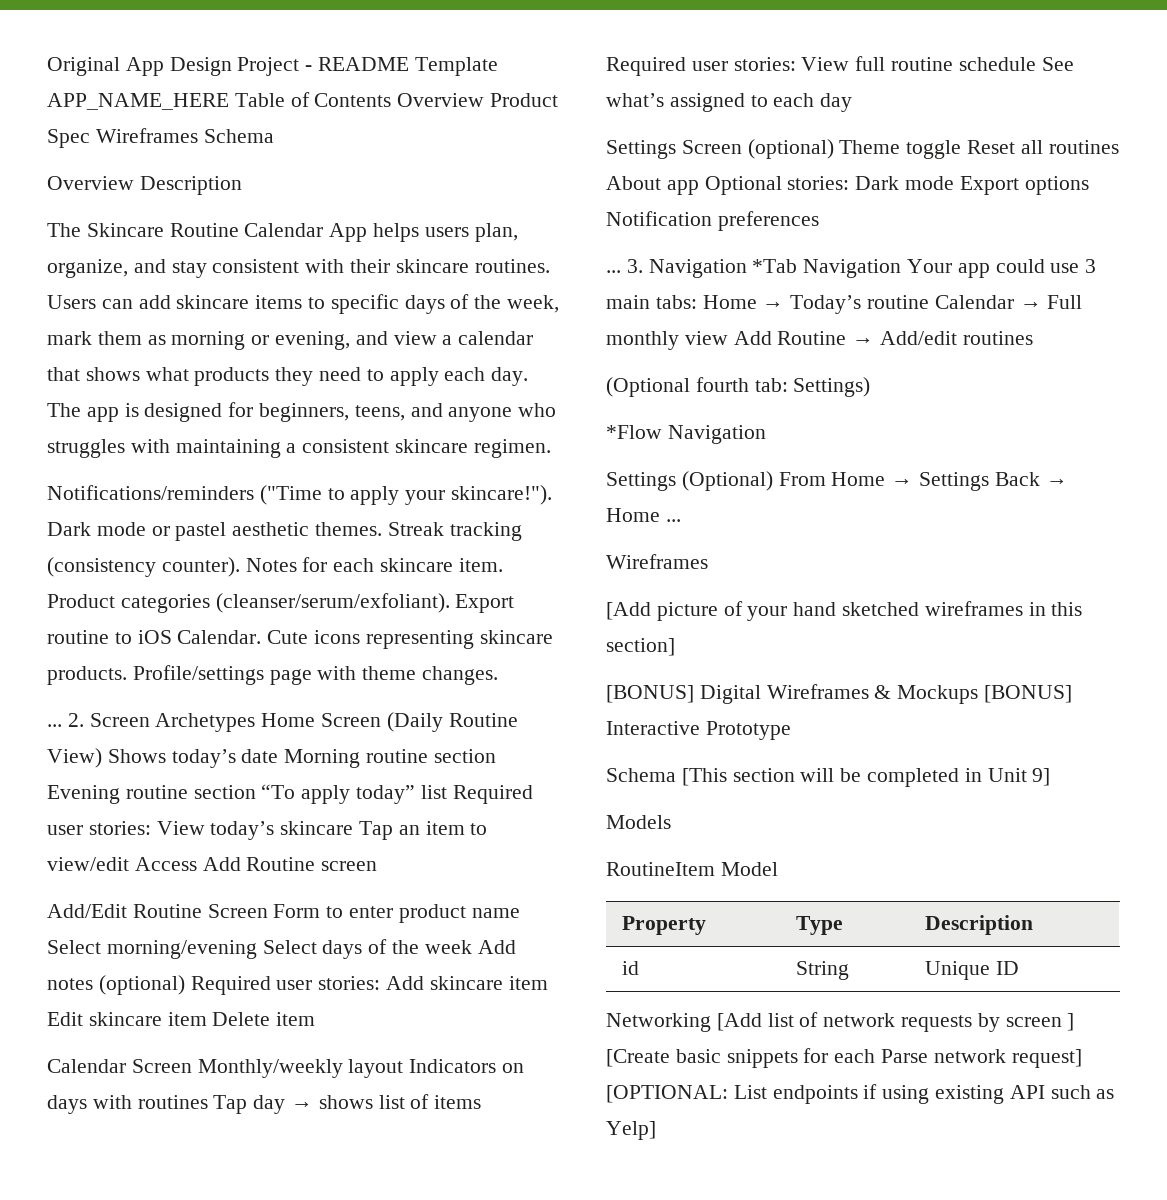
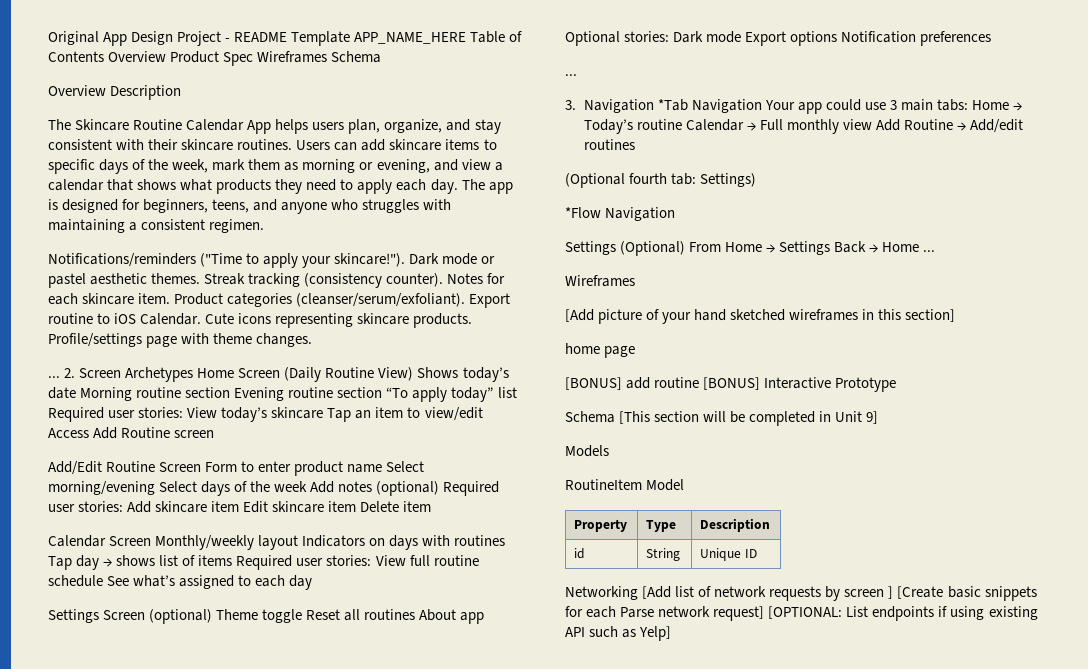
- The app is designed for beginners, teens, and anyone who struggles with maintaining a consistent skincare regimen.
+ The app is designed for beginners, teens, and anyone who struggles with maintaining a consistent regimen.
  Settings Screen (optional) Theme toggle Reset all routines About app Optional stories: Dark mode Export options Notification preferences
- ... 3. Navigation *Tab Navigation Your app could use 3 main tabs: Home → Today’s routine Calendar → Full monthly view Add Routine → Add/edit routines
+ ...
+ 3. Navigation *Tab Navigation Your app could use 3 main tabs: Home → Today’s routine Calendar → Full monthly view Add Routine → Add/edit routines
- [BONUS] Digital Wireframes & Mockups [BONUS] Interactive Prototype
+ home page
+ [BONUS] add routine [BONUS] Interactive Prototype

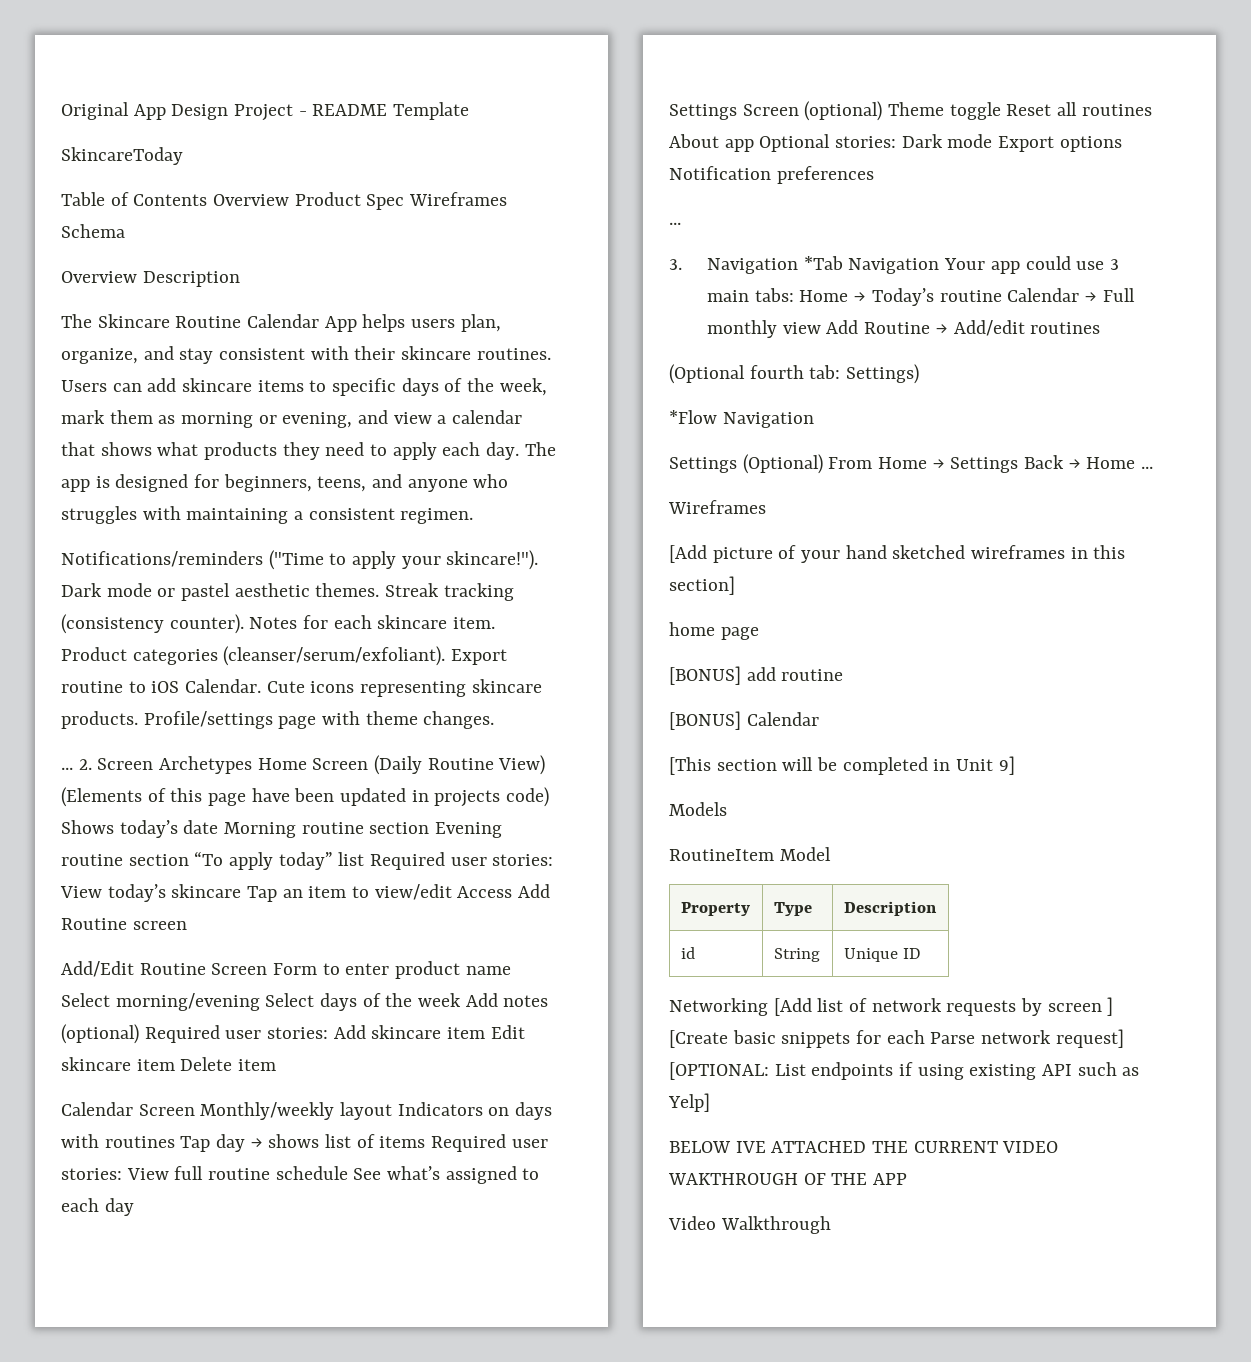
- Original App Design Project - README Template APP_NAME_HERE Table of Contents Overview Product Spec Wireframes Schema
+ Original App Design Project - README Template
+ SkincareToday
+ Table of Contents Overview Product Spec Wireframes Schema
- 2. Screen Archetypes Home Screen (Daily Routine View) Shows today’s date Morning routine section Evening routine section “To apply today” list Required user stories: View today’s skincare Tap an item to view/edit Access Add Routine screen
+ 2. Screen Archetypes Home Screen (Daily Routine View) (Elements of this page have been updated in projects code) Shows today’s date Morning routine section Evening routine section “To apply today” list Required user stories: View today’s skincare Tap an item to view/edit Access Add Routine screen
- [BONUS] add routine [BONUS] Interactive Prototype
- Schema [This section will be completed in Unit 9]
+ [BONUS] add routine
+ [BONUS] Calendar
+ [This section will be completed in Unit 9]
+ BELOW IVE ATTACHED THE CURRENT VIDEO WAKTHROUGH OF THE APP
+ Video Walkthrough

